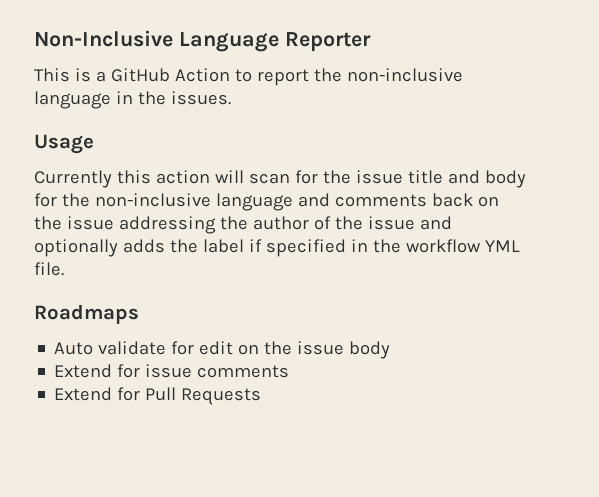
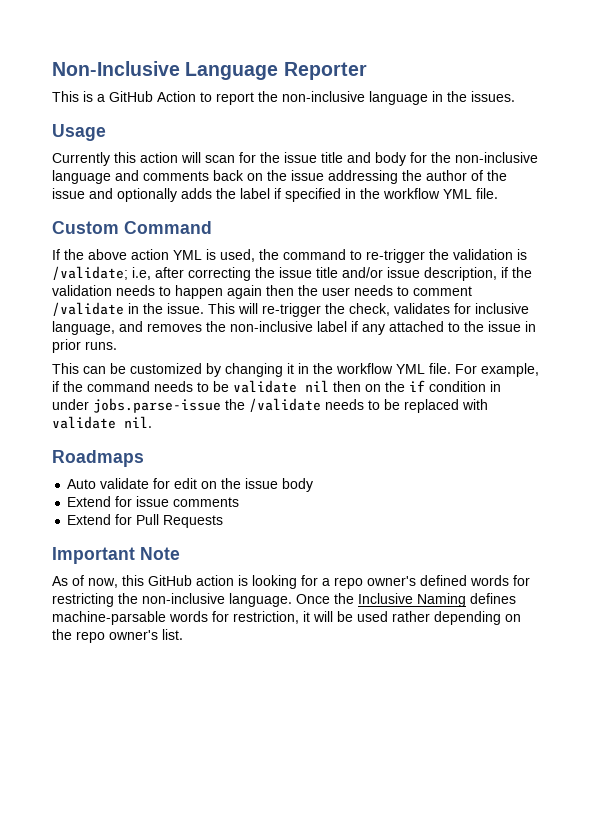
+ Custom Command
+ If the above action YML is used, the command to re-trigger the validation is /validate; i.e, after correcting the issue title and/or issue description, if the validation needs to happen again then the user needs to comment /validate in the issue. This will re-trigger the check, validates for inclusive language, and removes the non-inclusive label if any attached to the issue in prior runs.
+ This can be customized by changing it in the workflow YML file. For example, if the command needs to be validate nil then on the if condition in under jobs.parse-issue the /validate needs to be replaced with validate nil.
+ Important Note
+ As of now, this GitHub action is looking for a repo owner's defined words for restricting the non-inclusive language. Once the Inclusive Naming defines machine-parsable words for restriction, it will be used rather depending on the repo owner's list.

